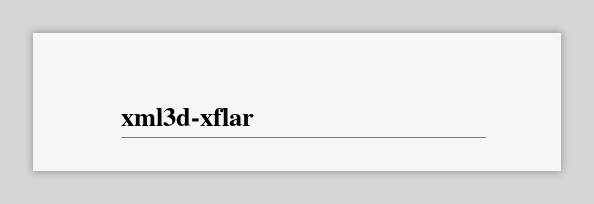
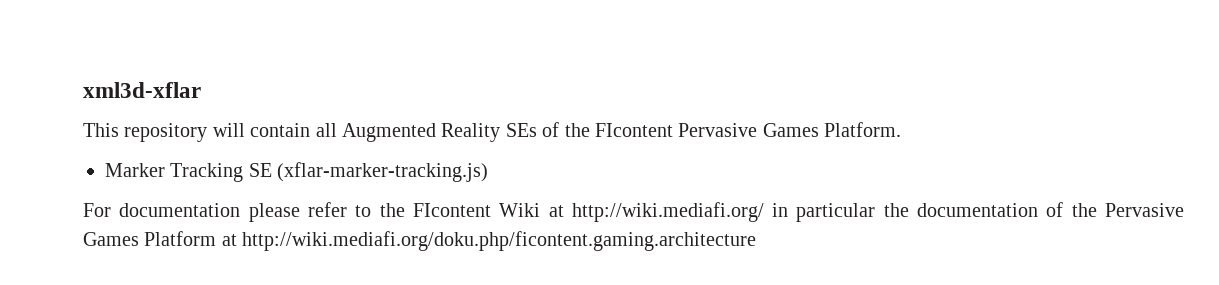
+ This repository will contain all Augmented Reality SEs of the FIcontent Pervasive Games Platform.
+ Marker Tracking SE (xflar-marker-tracking.js)
+ For documentation please refer to the FIcontent Wiki at http://wiki.mediafi.org/ in particular the documentation of the Pervasive Games Platform at http://wiki.mediafi.org/doku.php/ficontent.gaming.architecture

